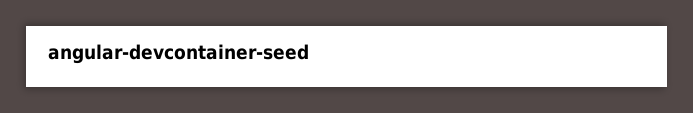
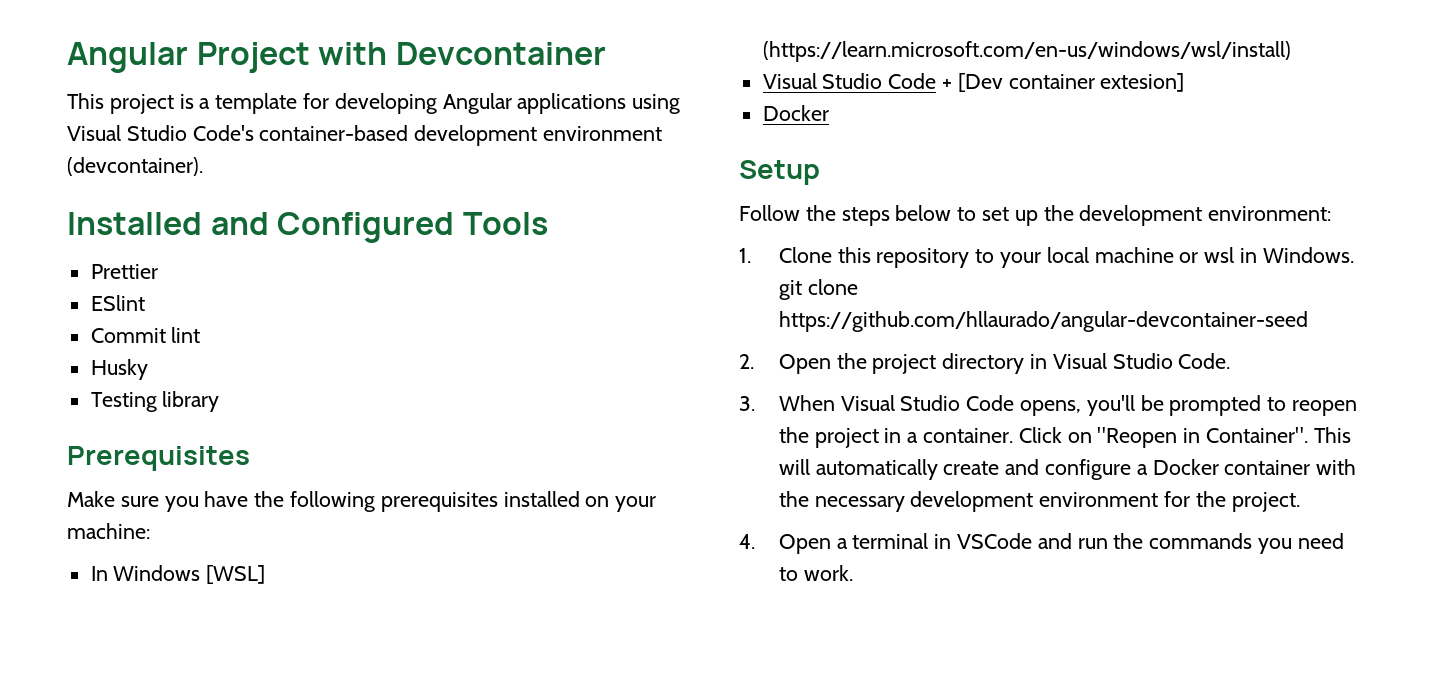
- angular-devcontainer-seed
+ Angular Project with Devcontainer
+ This project is a template for developing Angular applications using Visual Studio Code's container-based development environment (devcontainer).
+ Installed and Configured Tools
+ Prettier
+ ESlint
+ Commit lint
+ Husky
+ Testing library
+ Prerequisites
+ Make sure you have the following prerequisites installed on your machine:
+ In Windows [WSL] (https://learn.microsoft.com/en-us/windows/wsl/install)
+ Visual Studio Code + [Dev container extesion]
+ Docker
+ Setup
+ Follow the steps below to set up the development environment:
+ 1. Clone this repository to your local machine or wsl in Windows. git clone https://github.com/hllaurado/angular-devcontainer-seed
+ 2. Open the project directory in Visual Studio Code.
+ 3. When Visual Studio Code opens, you'll be prompted to reopen the project in a container. Click on "Reopen in Container". This will automatically create and configure a Docker container with the necessary development environment for the project.
+ 4. Open a terminal in VSCode and run the commands you need to work.

